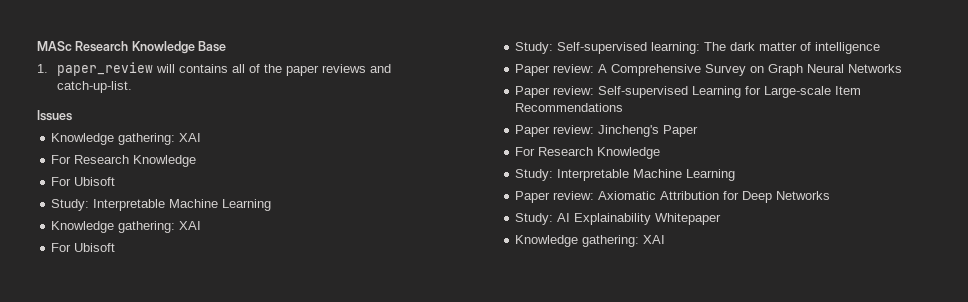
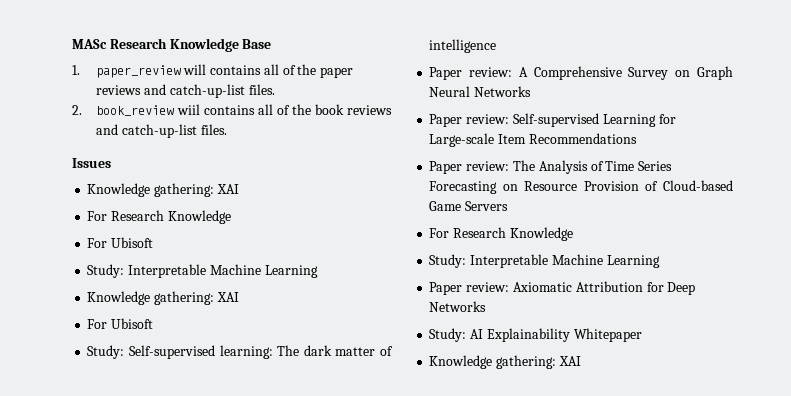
- 1. paper_review will contains all of the paper reviews and catch-up-list.
+ 1. paper_review will contains all of the paper reviews and catch-up-list files.
+ 2. book_review wiil contains all of the book reviews and catch-up-list files.
- Paper review: Jincheng's Paper
+ Paper review: The Analysis of Time Series Forecasting on Resource Provision of Cloud-based Game Servers

